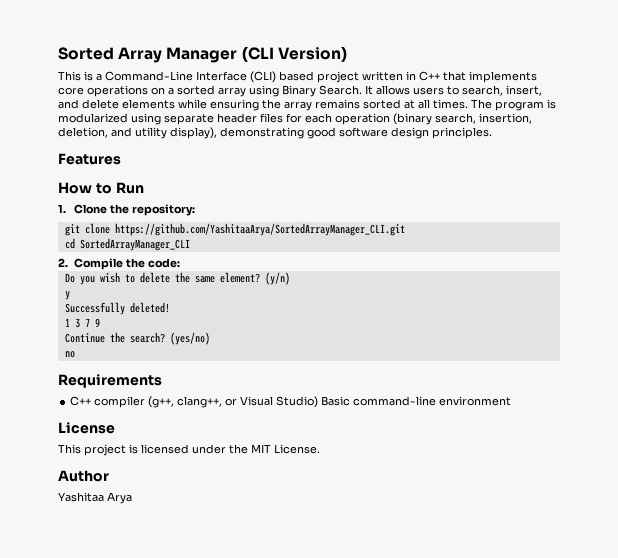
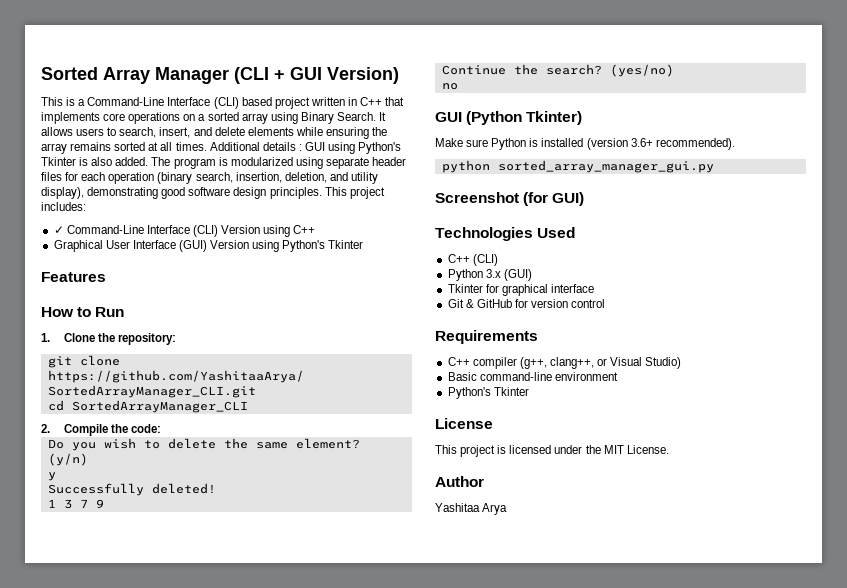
- Sorted Array Manager (CLI Version)
+ Sorted Array Manager (CLI + GUI Version)
+ Additional details : GUI using Python's Tkinter is also added.
+ This project includes:
+ ✓ Command-Line Interface (CLI) Version using C++
+ Graphical User Interface (GUI) Version using Python's Tkinter
+ GUI (Python Tkinter)
+ Make sure Python is installed (version 3.6+ recommended).
+ python sorted_array_manager_gui.py
+ Screenshot (for GUI)
+ Technologies Used
+ C++ (CLI)
+ Python 3.x (GUI)
+ Tkinter for graphical interface
+ Git & GitHub for version control
- C++ compiler (g++, clang++, or Visual Studio) Basic command-line environment
+ C++ compiler (g++, clang++, or Visual Studio)
+ Basic command-line environment
+ Python's Tkinter

